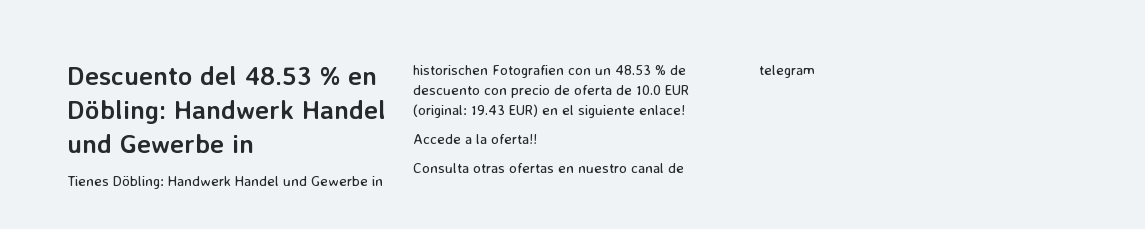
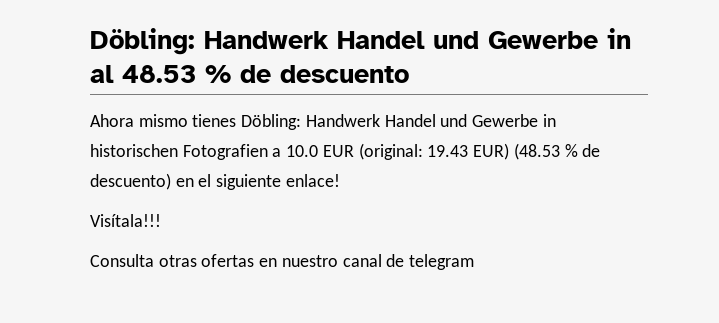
- Descuento del 48.53 % en Döbling: Handwerk Handel und Gewerbe in
- Tienes Döbling: Handwerk Handel und Gewerbe in historischen Fotografien con un 48.53 % de descuento con precio de oferta de 10.0 EUR (original: 19.43 EUR) en el siguiente enlace!
+ Döbling: Handwerk Handel und Gewerbe in al 48.53 % de descuento
+ Ahora mismo tienes Döbling: Handwerk Handel und Gewerbe in historischen Fotografien a 10.0 EUR (original: 19.43 EUR) (48.53 % de descuento) en el siguiente enlace!
- Accede a la oferta!!
+ Visítala!!!

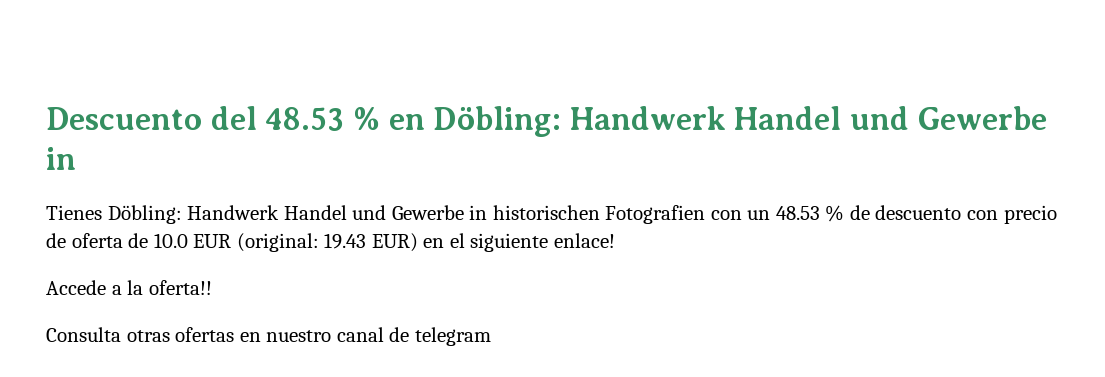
- Döbling: Handwerk Handel und Gewerbe in al 48.53 % de descuento
- Ahora mismo tienes Döbling: Handwerk Handel und Gewerbe in historischen Fotografien a 10.0 EUR (original: 19.43 EUR) (48.53 % de descuento) en el siguiente enlace!
+ Descuento del 48.53 % en Döbling: Handwerk Handel und Gewerbe in
+ Tienes Döbling: Handwerk Handel und Gewerbe in historischen Fotografien con un 48.53 % de descuento con precio de oferta de 10.0 EUR (original: 19.43 EUR) en el siguiente enlace!
- Visítala!!!
+ Accede a la oferta!!

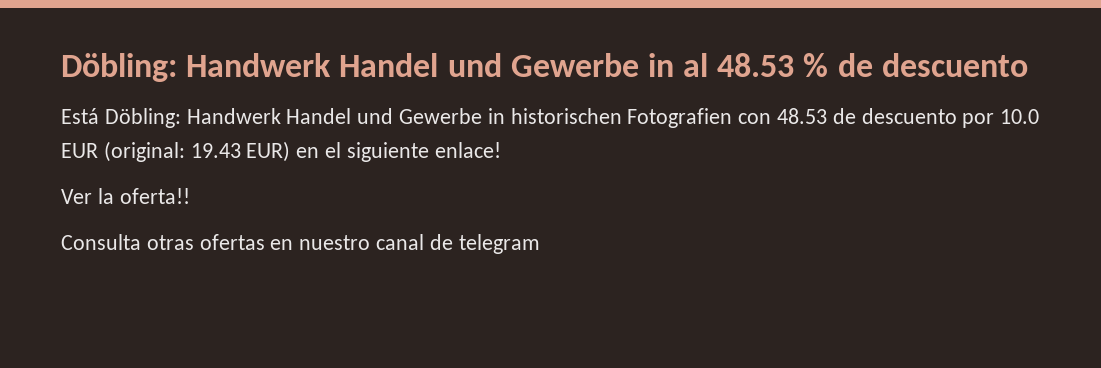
- Descuento del 48.53 % en Döbling: Handwerk Handel und Gewerbe in
- Tienes Döbling: Handwerk Handel und Gewerbe in historischen Fotografien con un 48.53 % de descuento con precio de oferta de 10.0 EUR (original: 19.43 EUR) en el siguiente enlace!
+ Döbling: Handwerk Handel und Gewerbe in al 48.53 % de descuento
+ Está Döbling: Handwerk Handel und Gewerbe in historischen Fotografien con 48.53 de descuento por 10.0 EUR (original: 19.43 EUR) en el siguiente enlace!
- Accede a la oferta!!
+ Ver la oferta!!

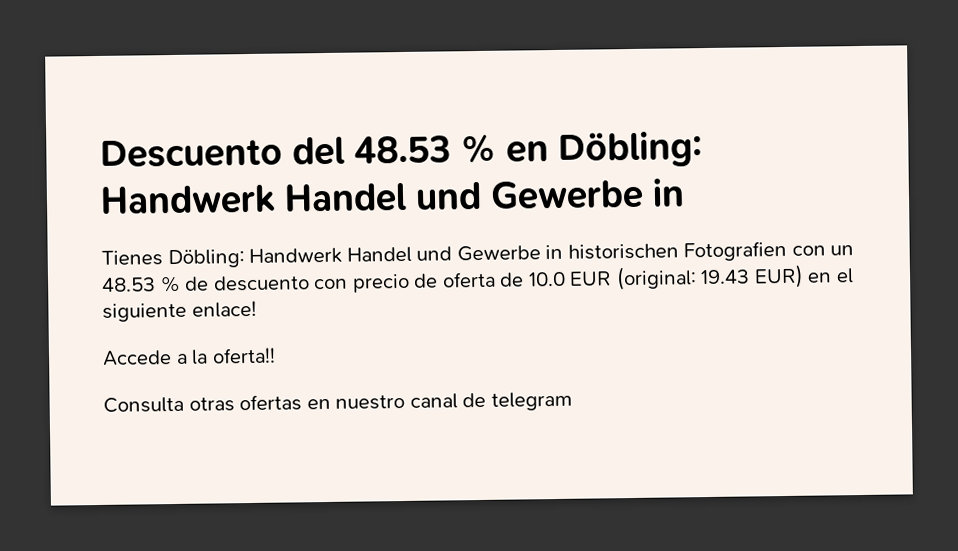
- Döbling: Handwerk Handel und Gewerbe in al 48.53 % de descuento
- Está Döbling: Handwerk Handel und Gewerbe in historischen Fotografien con 48.53 de descuento por 10.0 EUR (original: 19.43 EUR) en el siguiente enlace!
+ Descuento del 48.53 % en Döbling: Handwerk Handel und Gewerbe in
+ Tienes Döbling: Handwerk Handel und Gewerbe in historischen Fotografien con un 48.53 % de descuento con precio de oferta de 10.0 EUR (original: 19.43 EUR) en el siguiente enlace!
- Ver la oferta!!
+ Accede a la oferta!!

